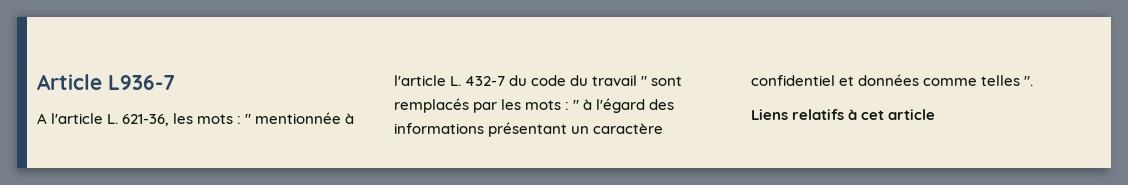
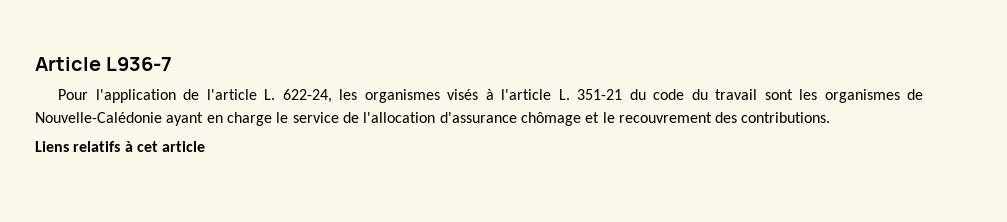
- A l'article L. 621-36, les mots : " mentionnée à l'article L. 432-7 du code du travail " sont remplacés par les mots : " à l'égard des informations présentant un caractère confidentiel et données comme telles ".
+ Pour l'application de l'article L. 622-24, les organismes visés à l'article L. 351-21 du code du travail sont les organismes de Nouvelle-Calédonie ayant en charge le service de l'allocation d'assurance chômage et le recouvrement des contributions.

